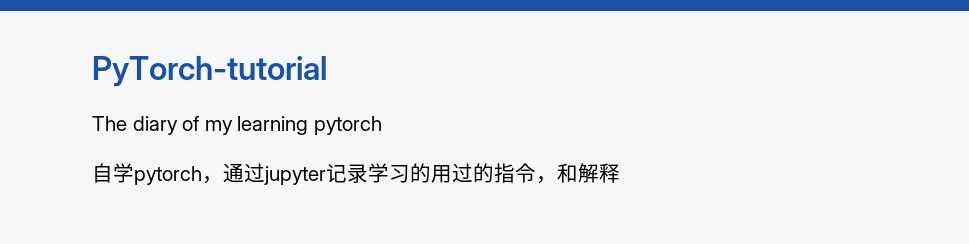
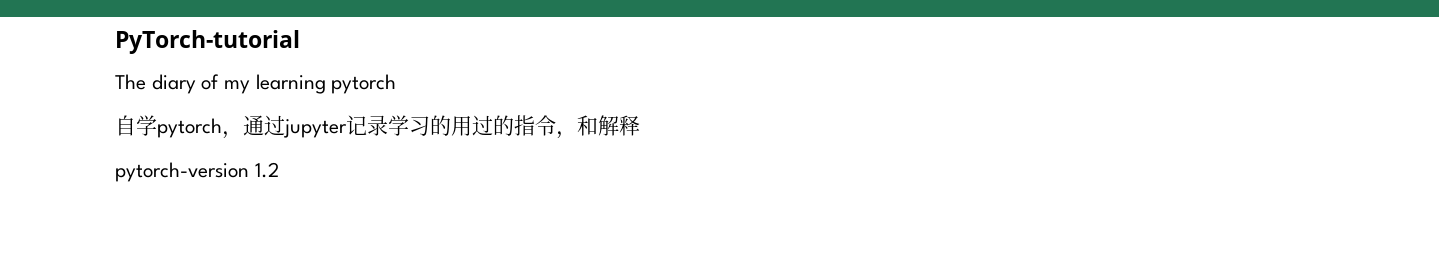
+ pytorch-version 1.2

